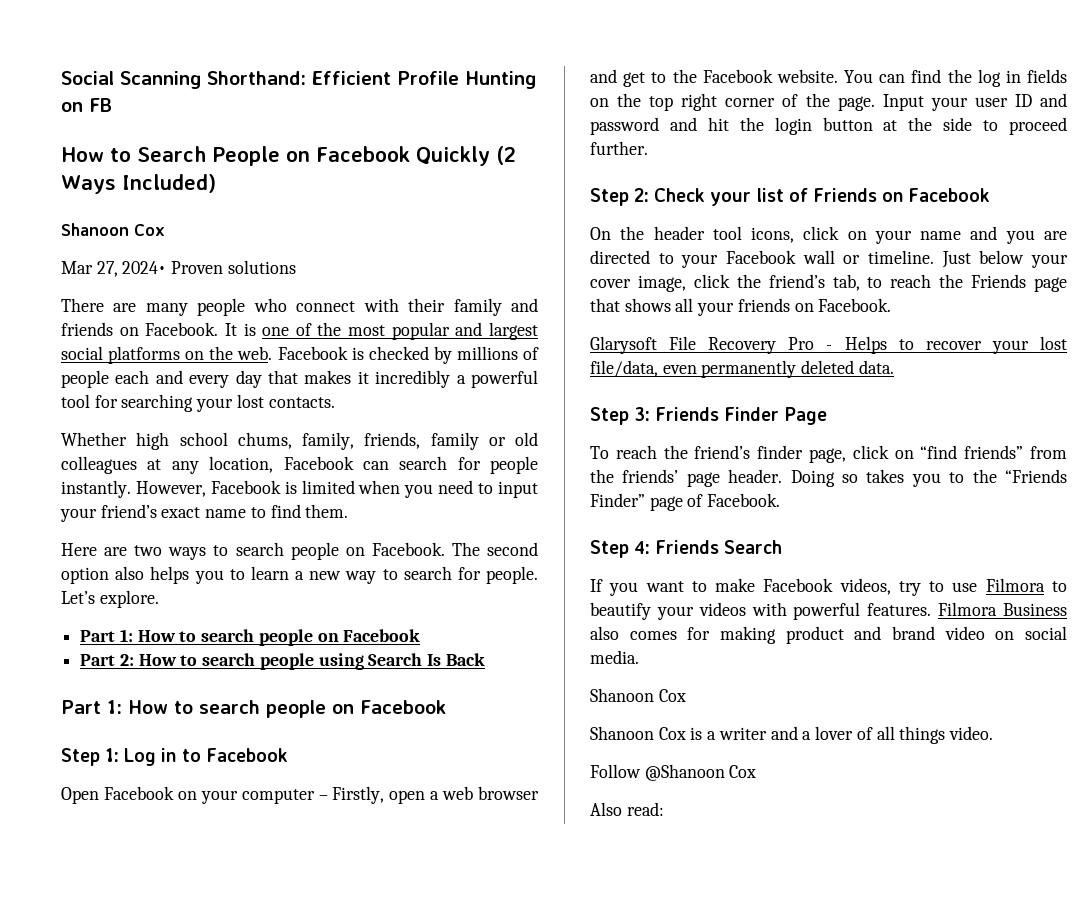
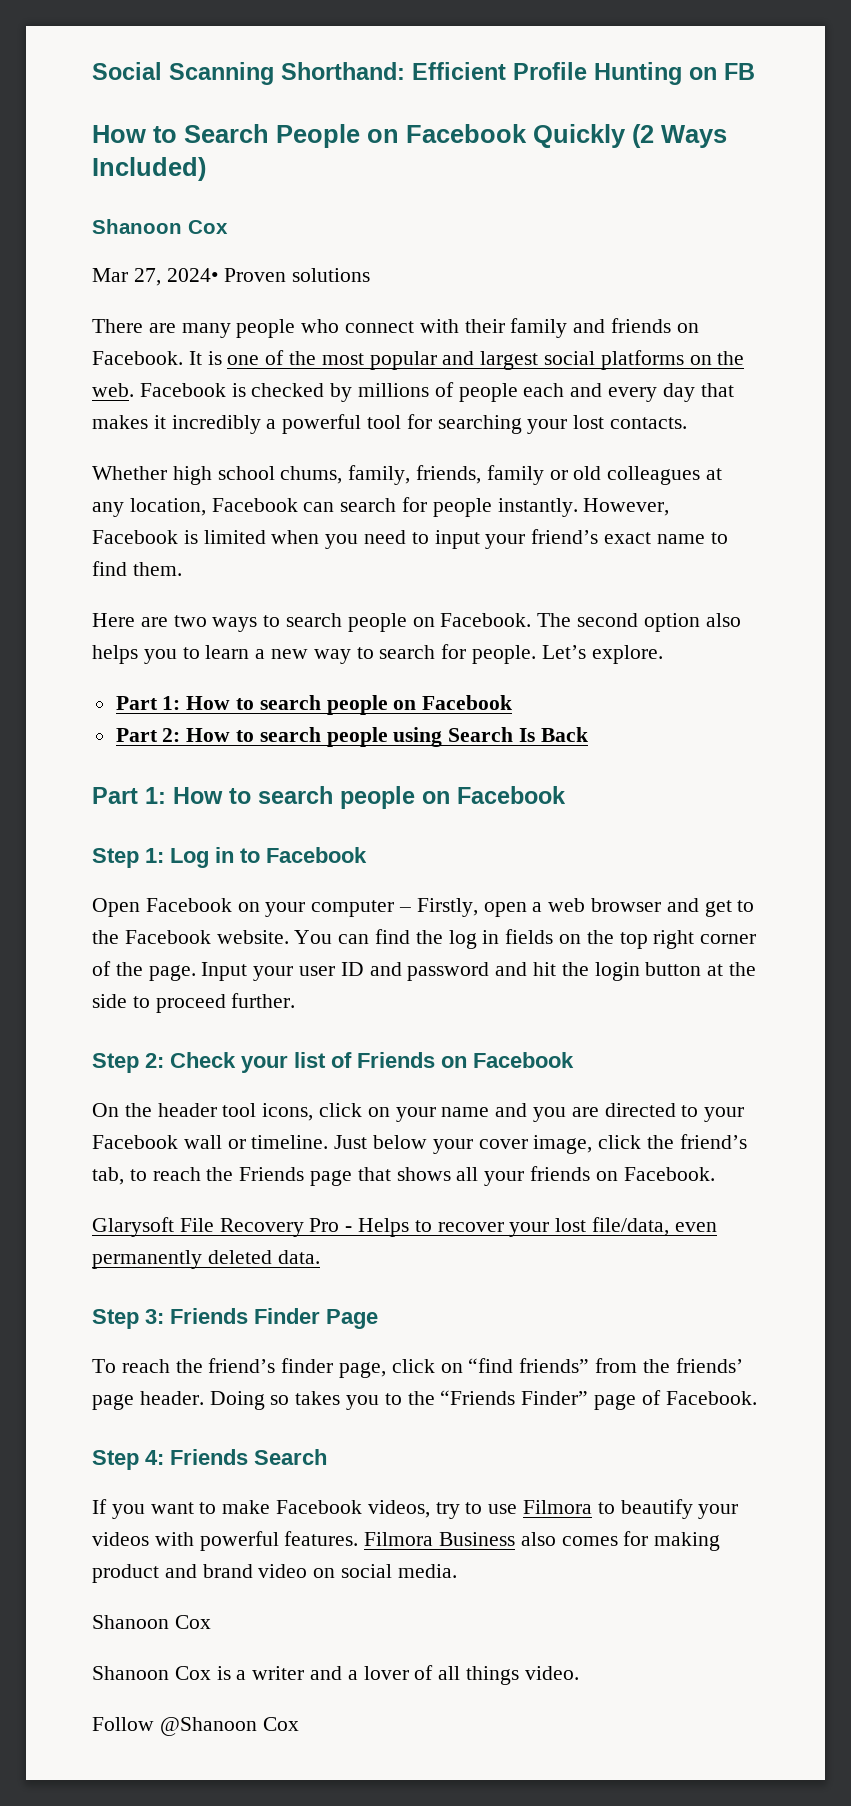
- Also read:

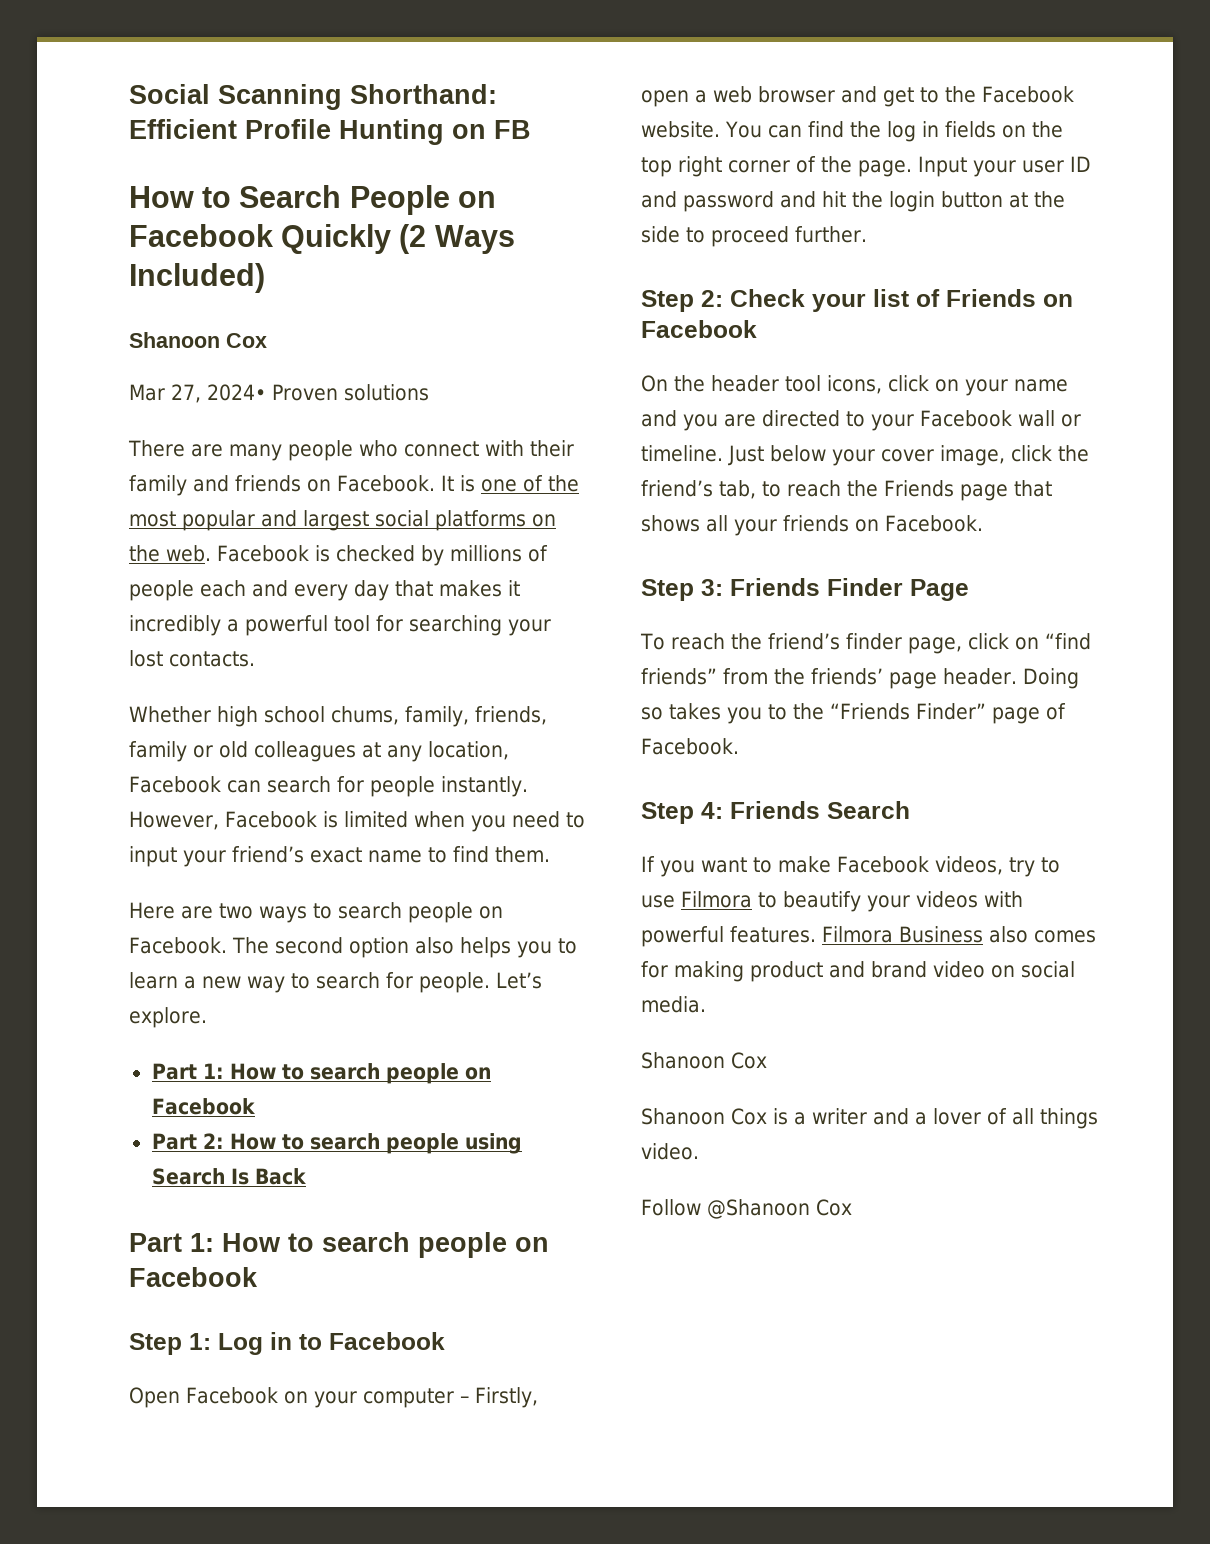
- Glarysoft File Recovery Pro - Helps to recover your lost file/data, even permanently deleted data.

